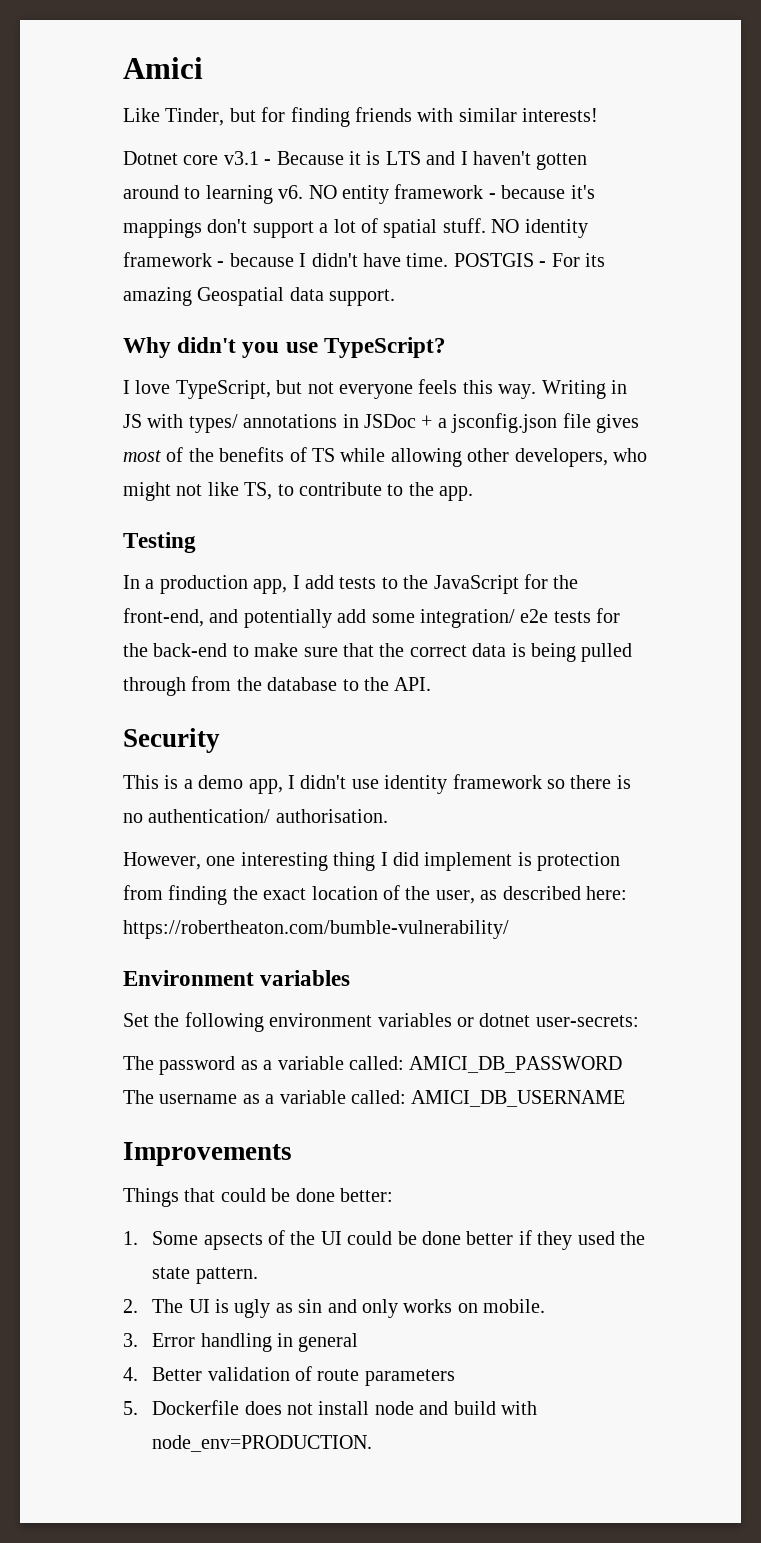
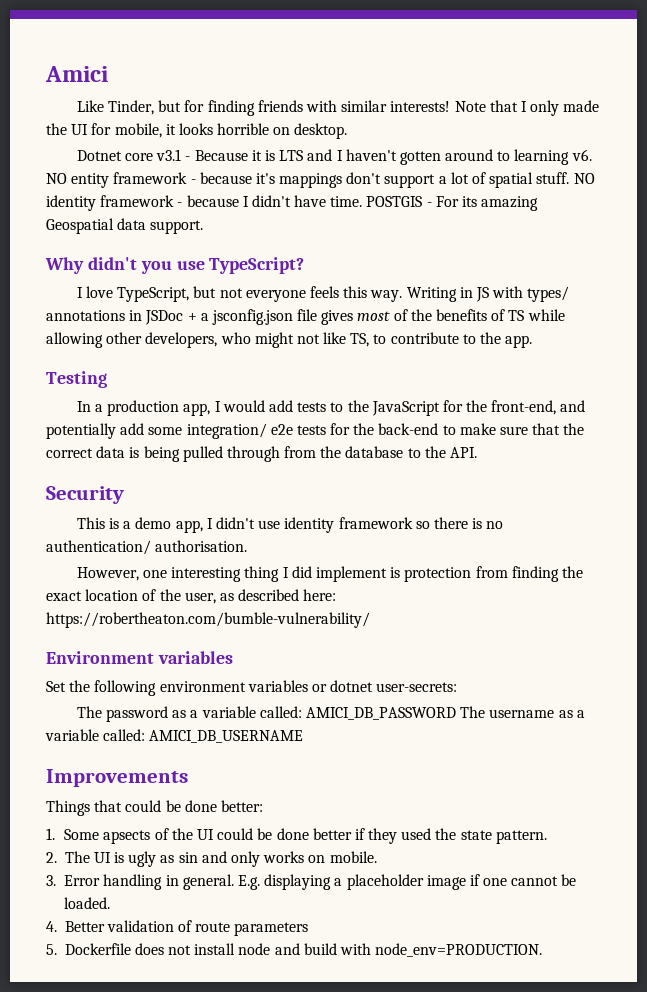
+ Note that I only made the UI for mobile, it looks horrible on desktop.
- In a production app, I add tests to the JavaScript for the front-end, and potentially add some integration/ e2e tests for the back-end to make sure that the correct data is being pulled through from the database to the API.
+ In a production app, I would add tests to the JavaScript for the front-end, and potentially add some integration/ e2e tests for the back-end to make sure that the correct data is being pulled through from the database to the API.
- 3. Error handling in general
+ 3. Error handling in general. E.g. displaying a placeholder image if one cannot be loaded.

